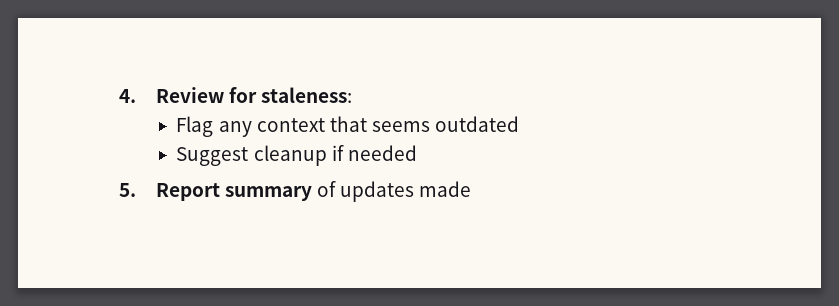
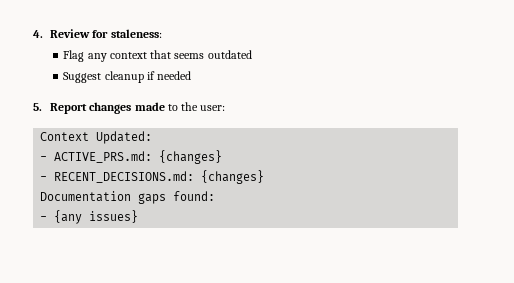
- 5. Report summary of updates made
+ 5. Report changes made to the user:
+ Context Updated:
+ - ACTIVE_PRS.md: {changes}
+ - RECENT_DECISIONS.md: {changes}
+ Documentation gaps found:
+ - {any issues}

